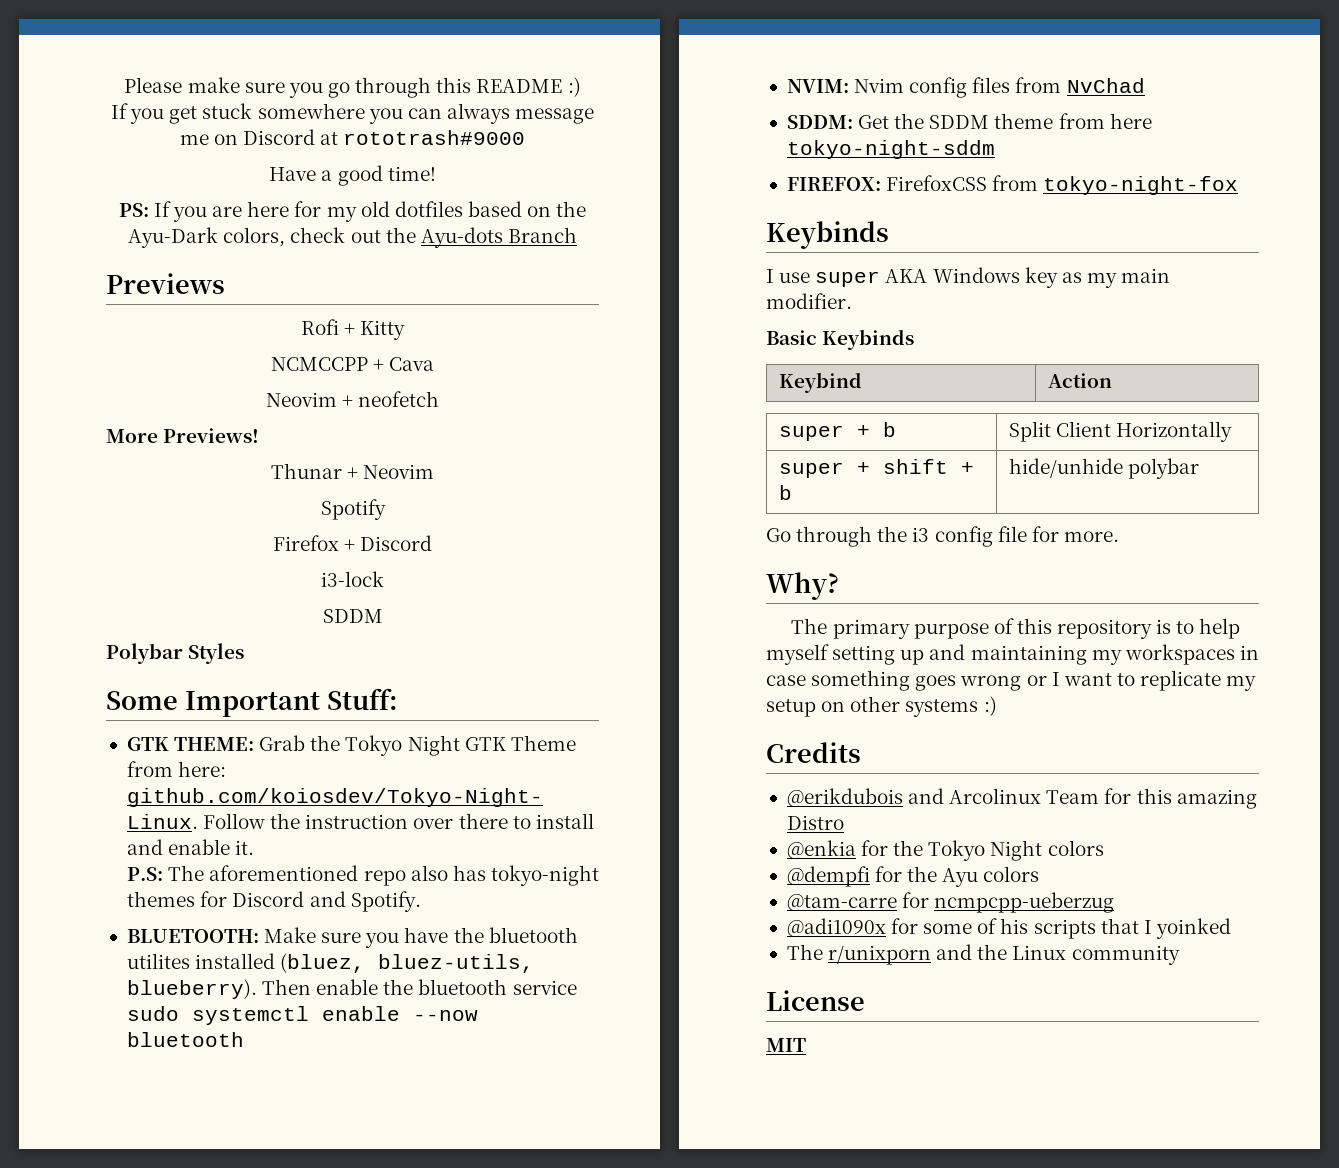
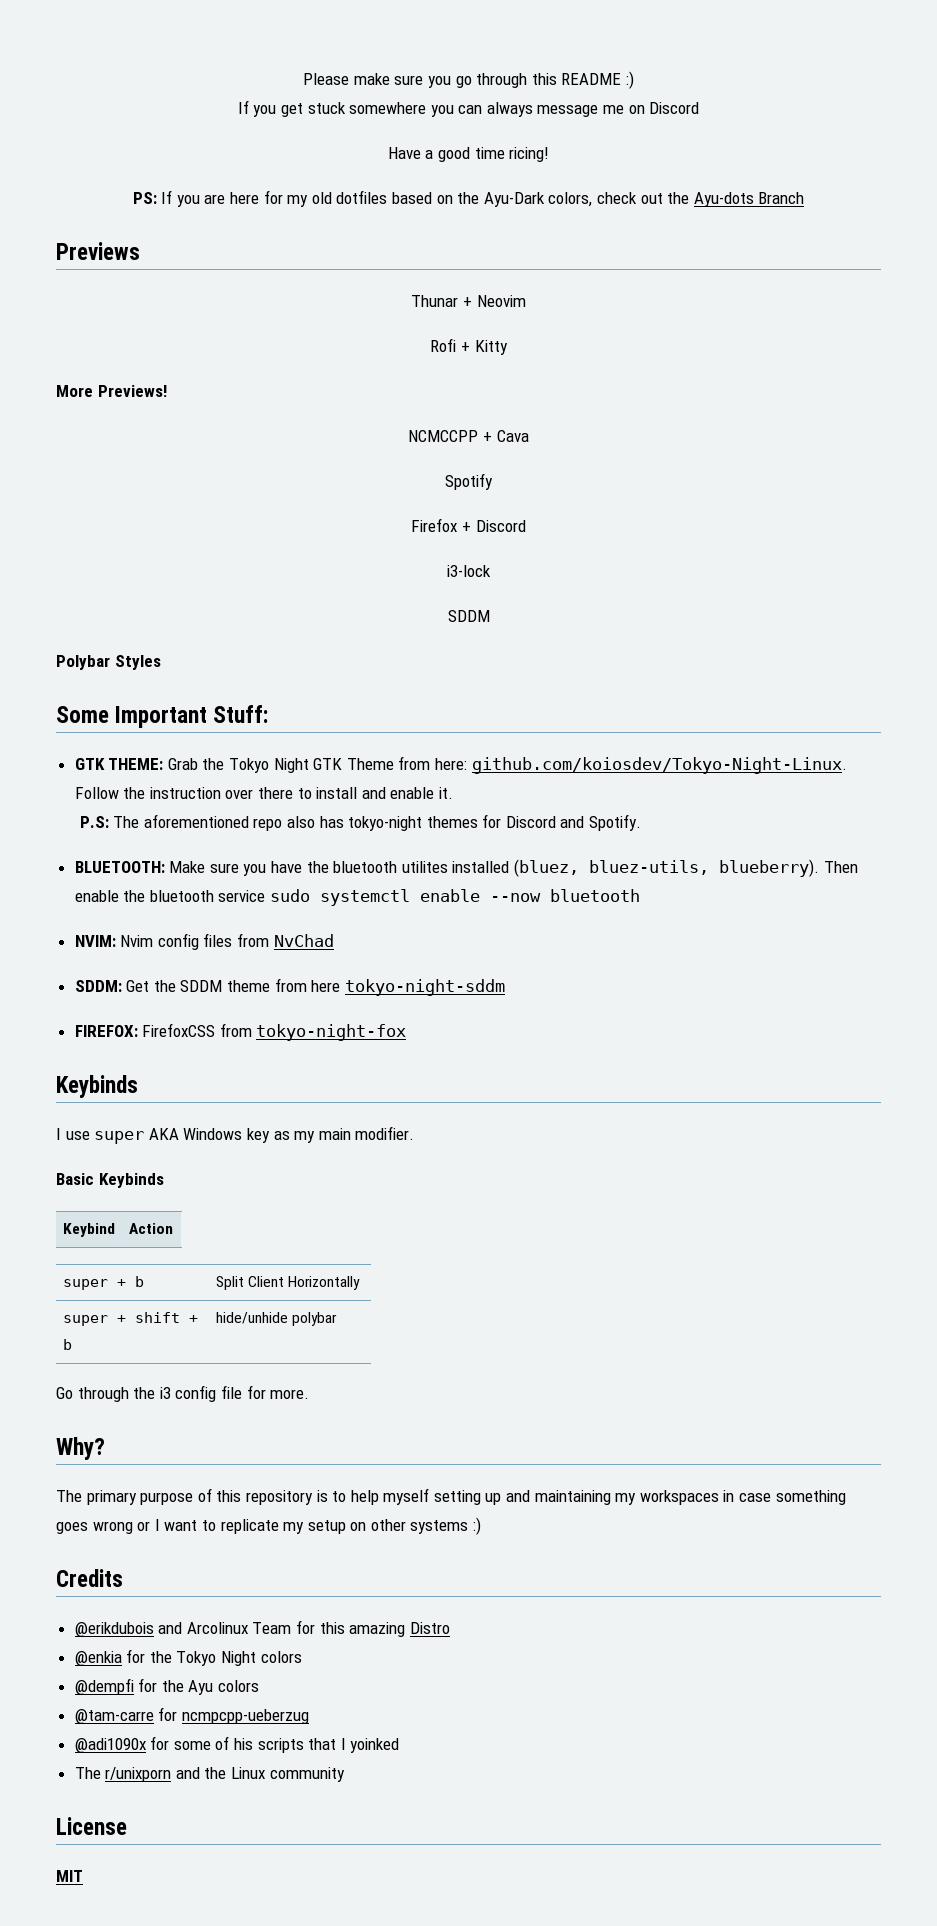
- If you get stuck somewhere you can always message me on Discord at rototrash#9000
+ If you get stuck somewhere you can always message me on Discord
- Have a good time!
+ Have a good time ricing!
+ Thunar + Neovim
+ More Previews!
- Neovim + neofetch
- More Previews!
- Thunar + Neovim

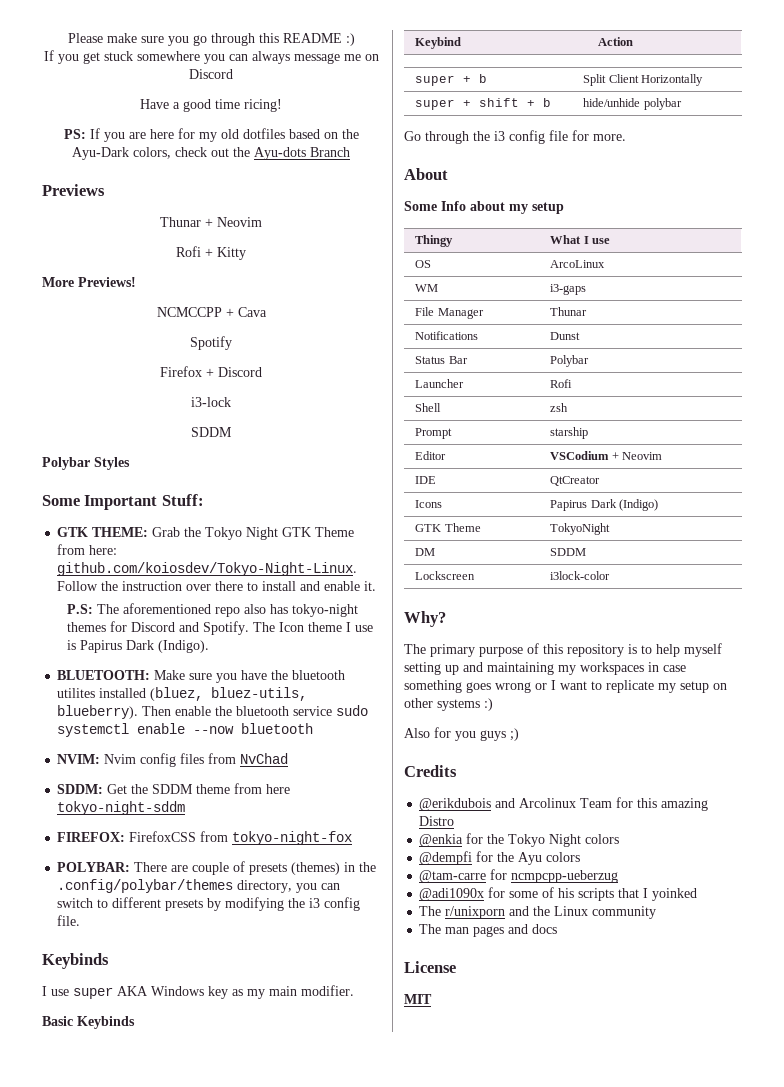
+ The Icon theme I use is Papirus Dark (Indigo).
+ POLYBAR: There are couple of presets (themes) in the .config/polybar/themes directory, you can switch to different presets by modifying the i3 config file.
+ About
+ Some Info about my setup
+ Thingy | What I use
+ OS | ArcoLinux
+ WM | i3-gaps
+ File Manager | Thunar
+ Notifications | Dunst
+ Status Bar | Polybar
+ Launcher | Rofi
+ Shell | zsh
+ Prompt | starship
+ Editor | VSCodium + Neovim
+ IDE | QtCreator
+ Icons | Papirus Dark (Indigo)
+ GTK Theme | TokyoNight
+ DM | SDDM
+ Lockscreen | i3lock-color
+ Also for you guys ;)
+ The man pages and docs

